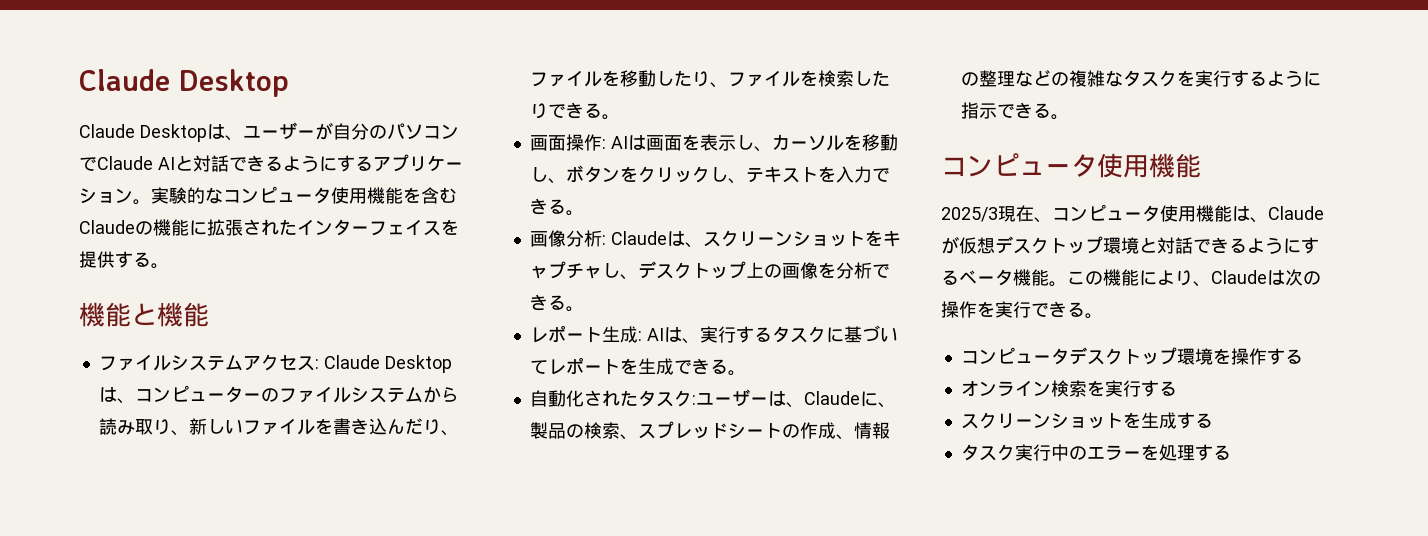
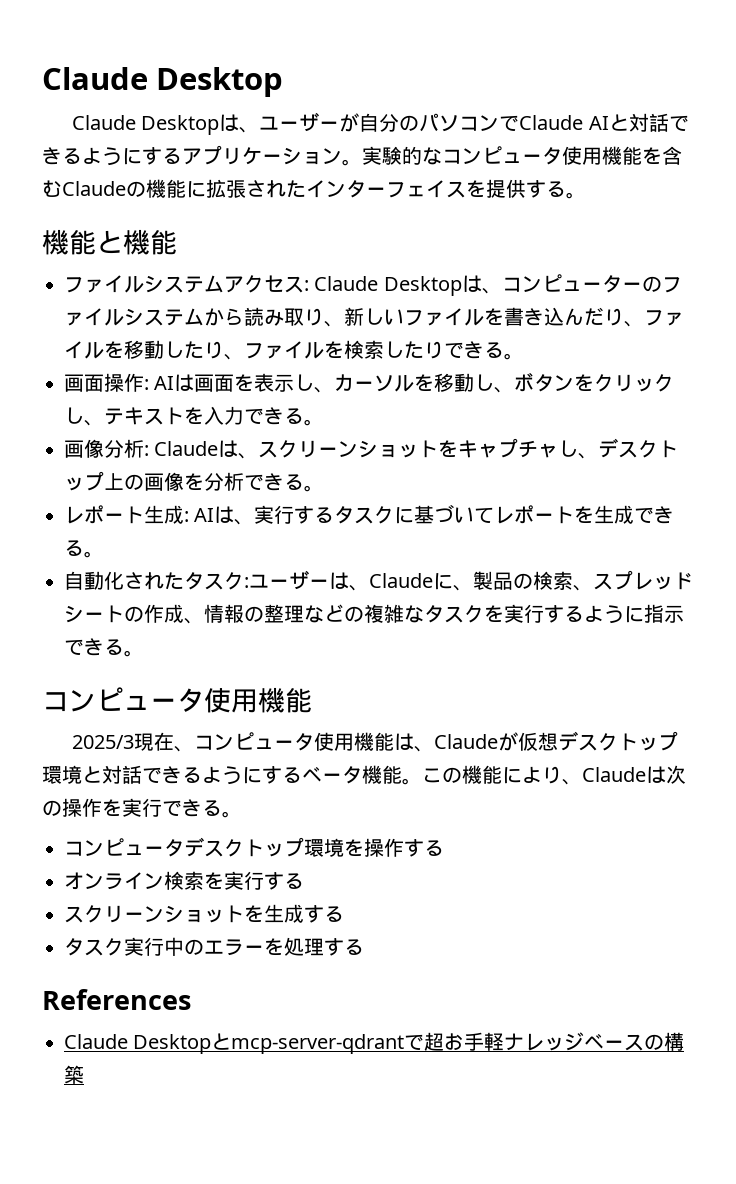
+ References
+ Claude Desktopとmcp-server-qdrantで超お手軽ナレッジベースの構築

